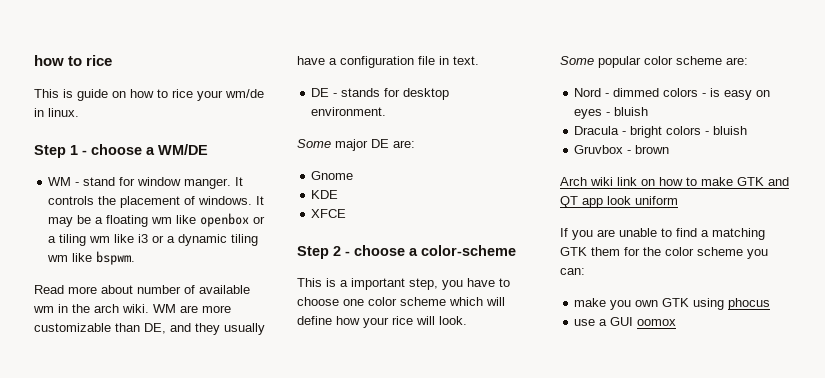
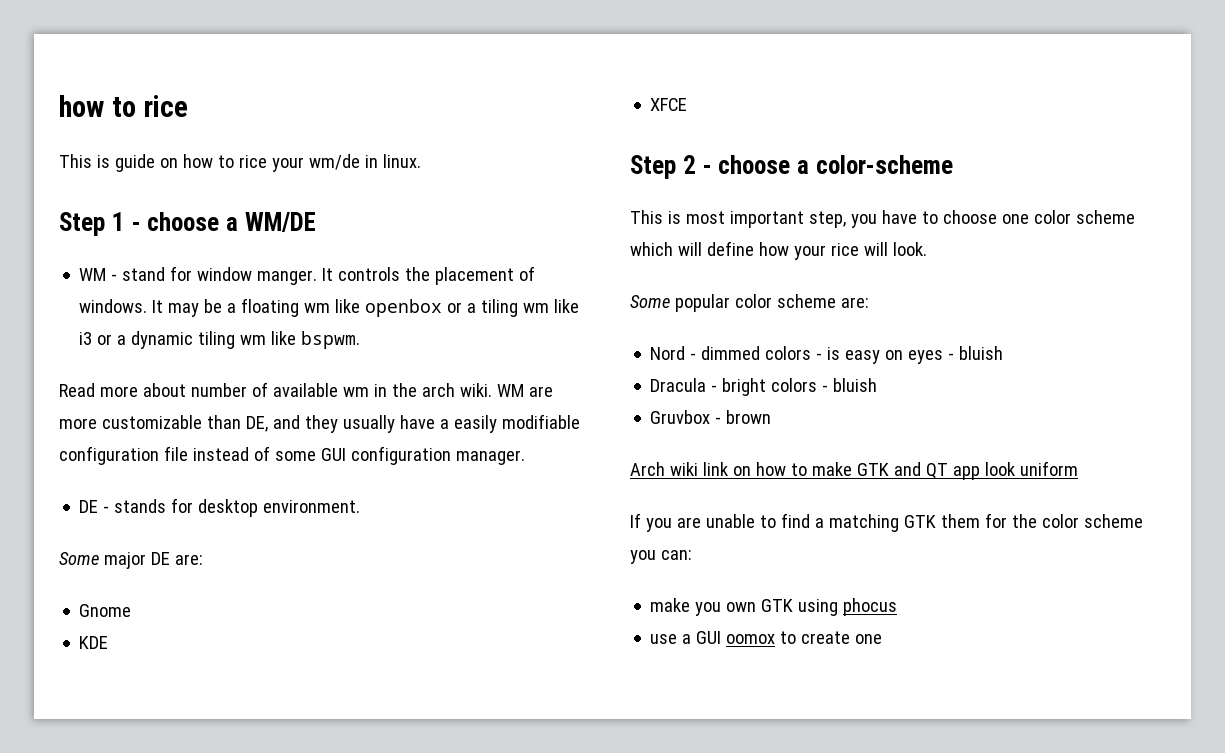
- WM are more customizable than DE, and they usually have a configuration file in text.
+ WM are more customizable than DE, and they usually have a easily modifiable configuration file instead of some GUI configuration manager.
- This is a important step, you have to choose one color scheme which will define how your rice will look.
+ This is most important step, you have to choose one color scheme which will define how your rice will look.
- use a GUI oomox
+ use a GUI oomox to create one

